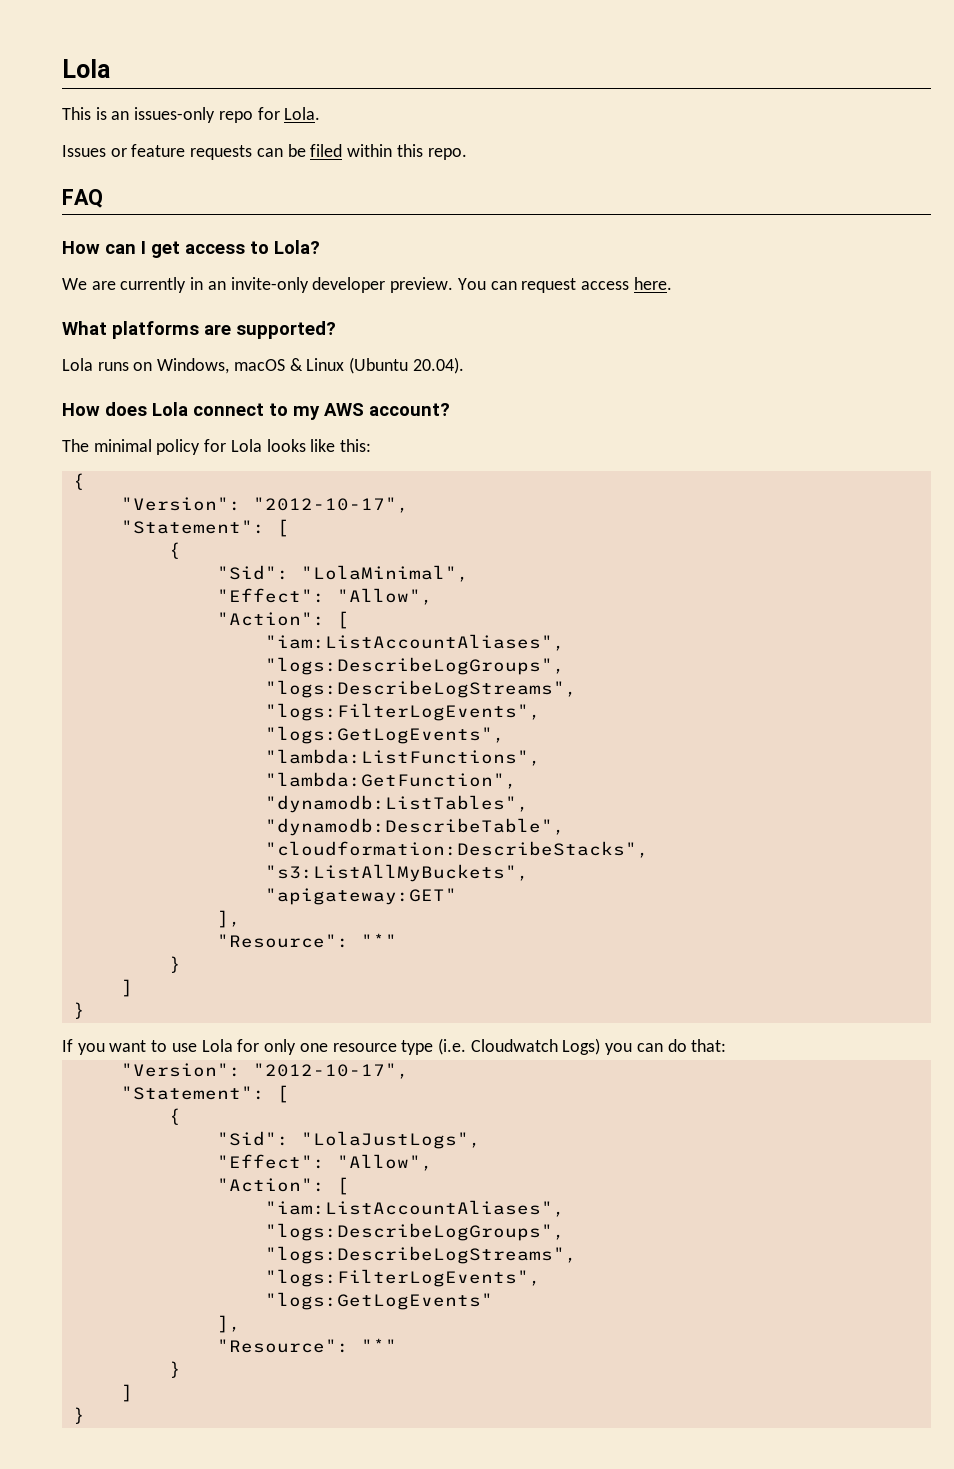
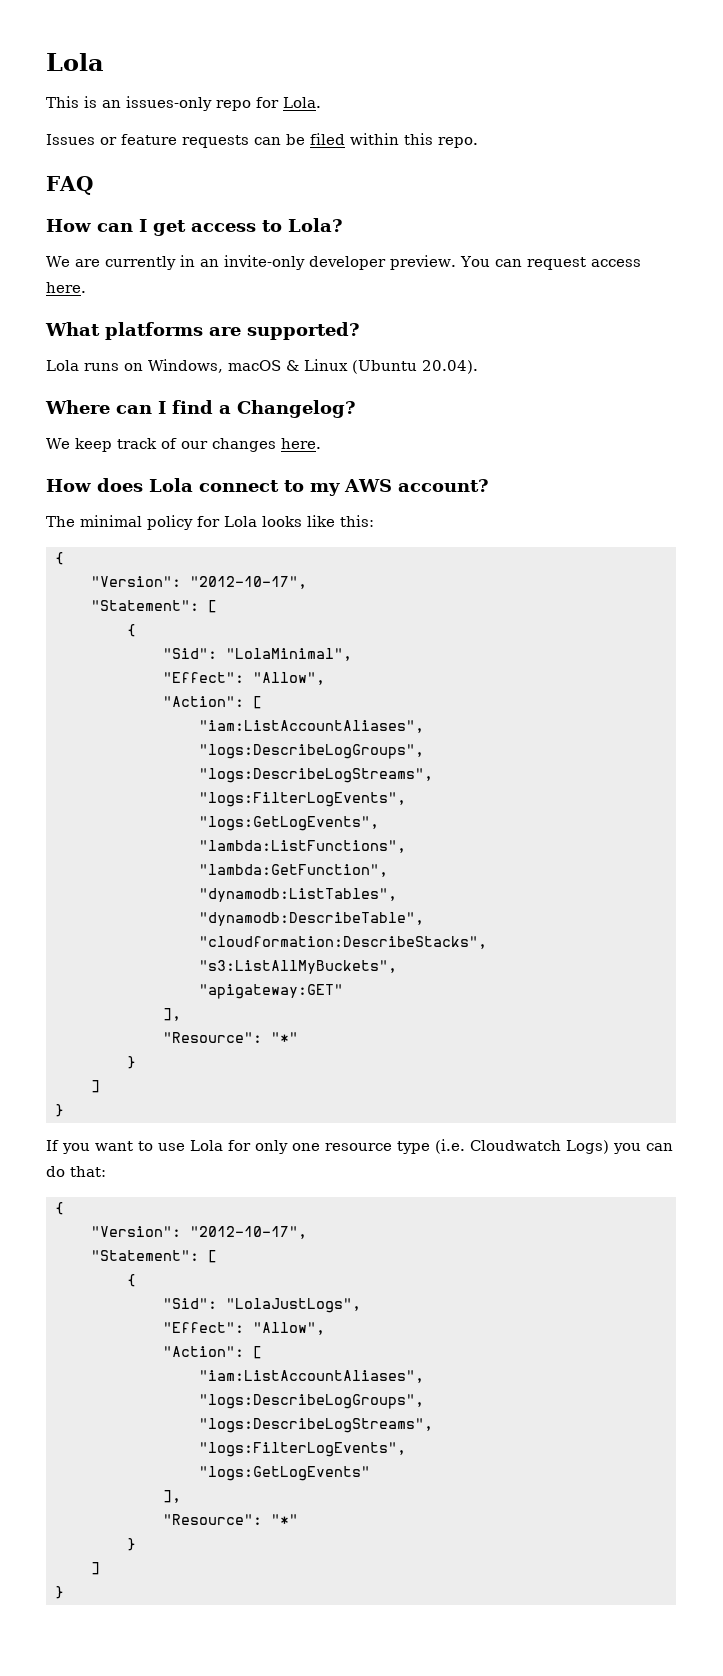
+ Where can I find a Changelog?
+ We keep track of our changes here.
  If you want to use Lola for only one resource type (i.e. Cloudwatch Logs) you can do that:
+ {

